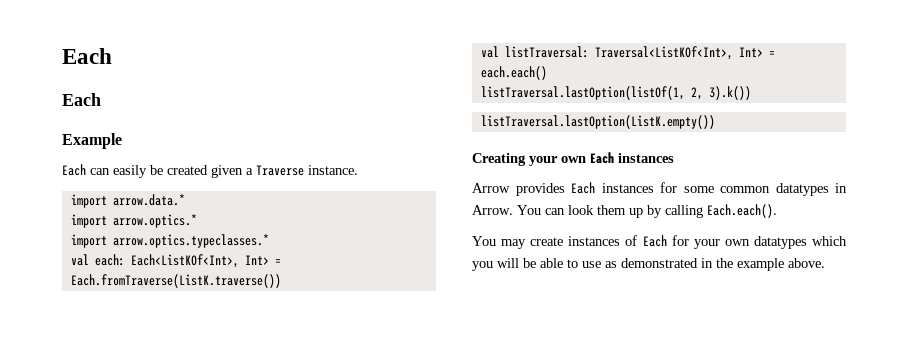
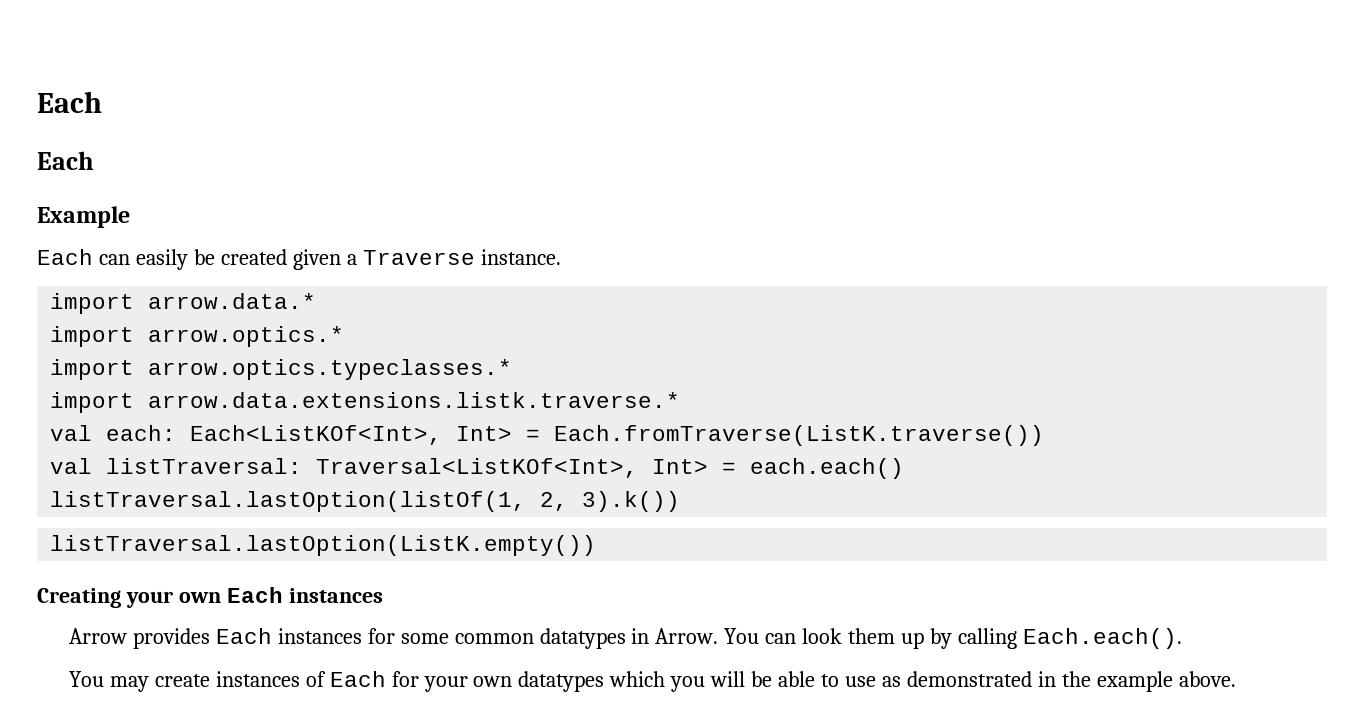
+ import arrow.data.extensions.listk.traverse.*

